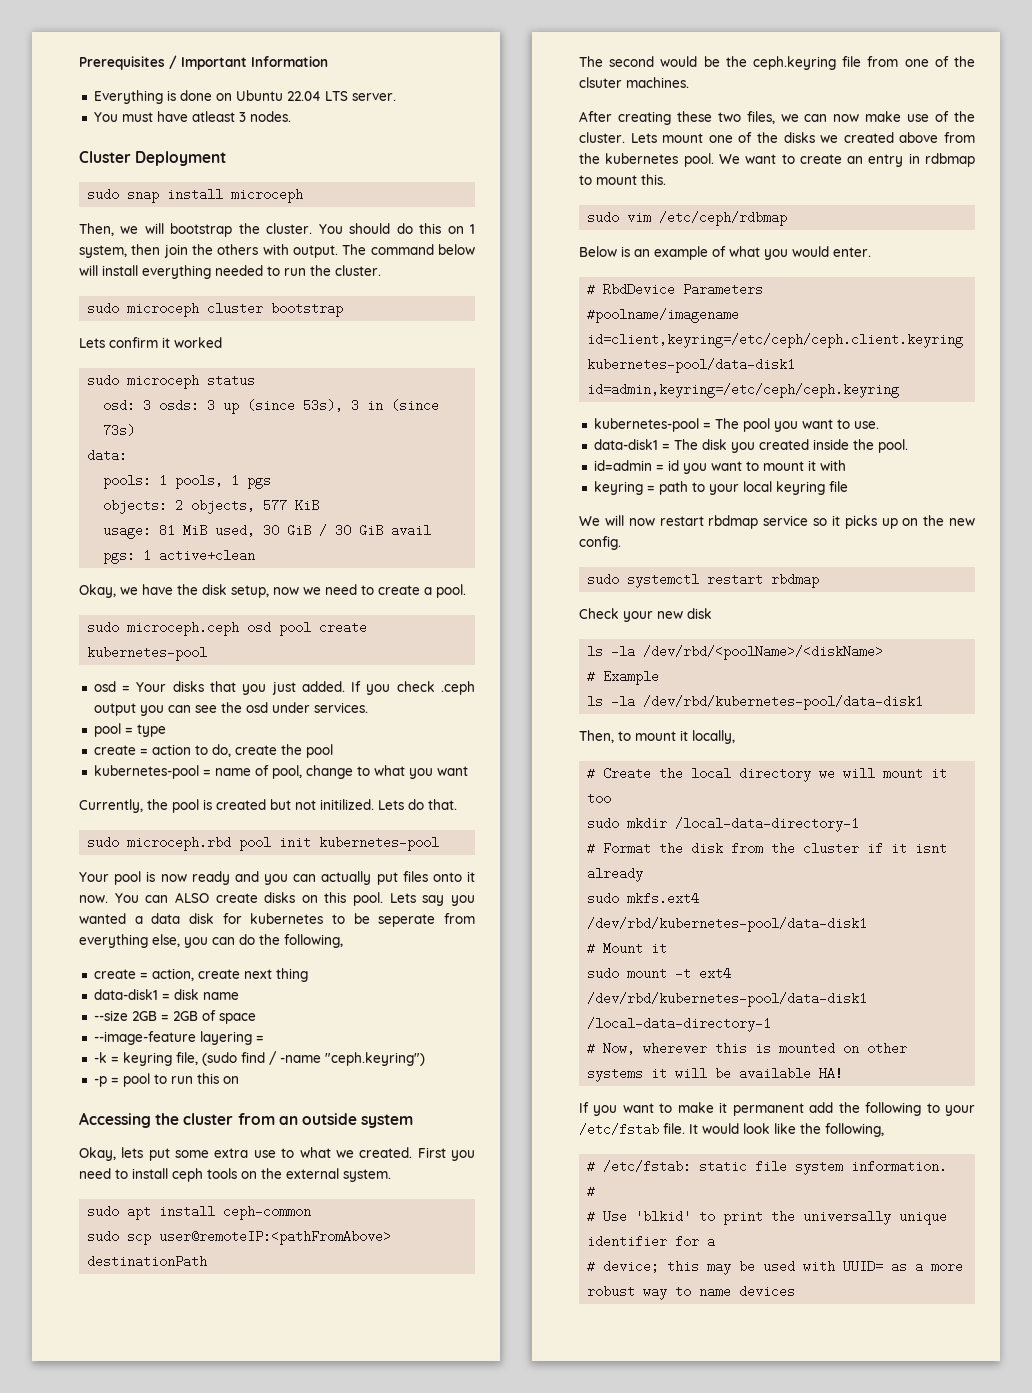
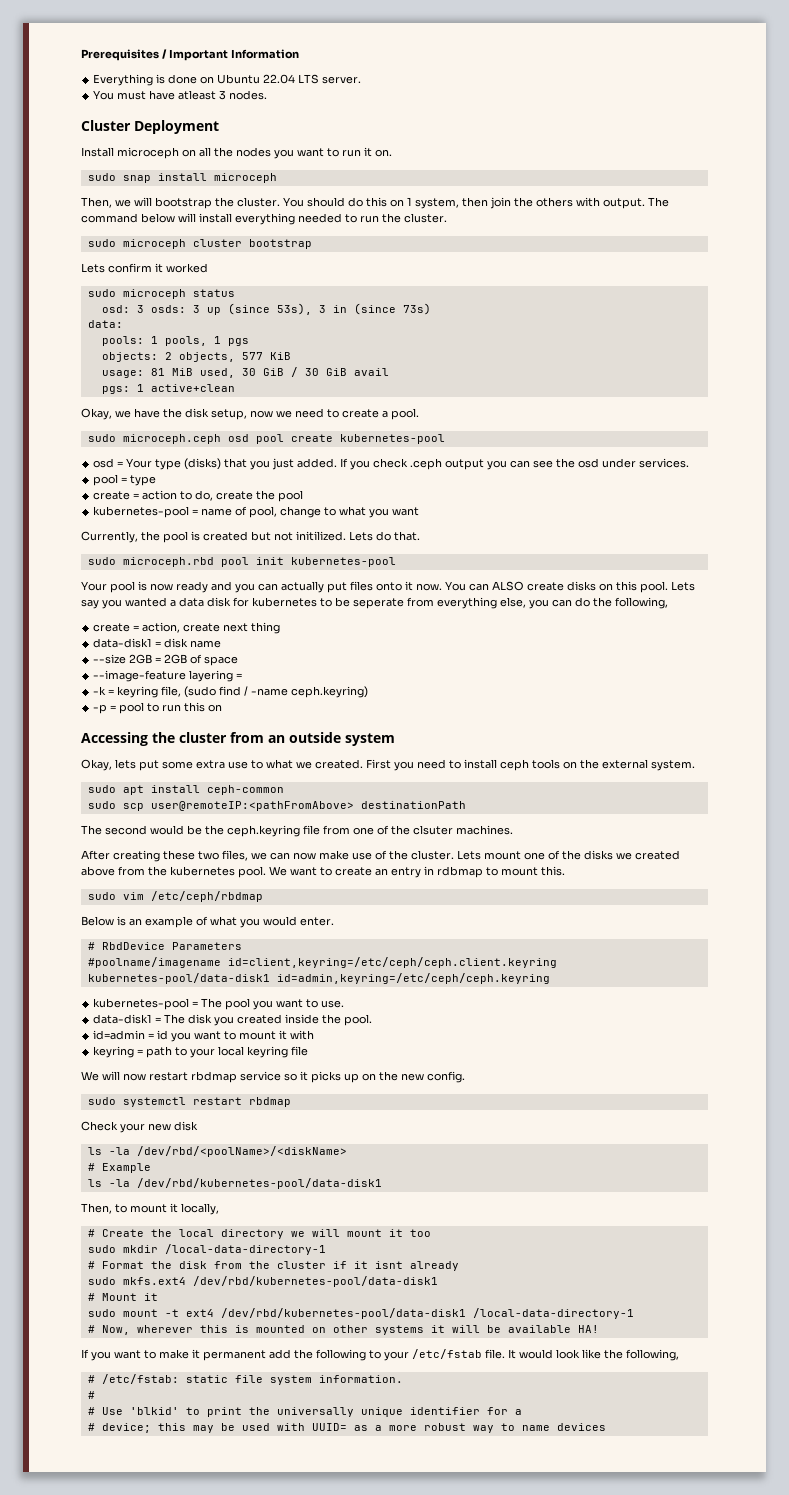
+ Install microceph on all the nodes you want to run it on.
- osd = Your disks that you just added.
+ osd = Your type (disks) that you just added.
- -k = keyring file, (sudo find / -name "ceph.keyring")
+ -k = keyring file, (sudo find / -name ceph.keyring)
- sudo vim /etc/ceph/rdbmap
+ sudo vim /etc/ceph/rbdmap

